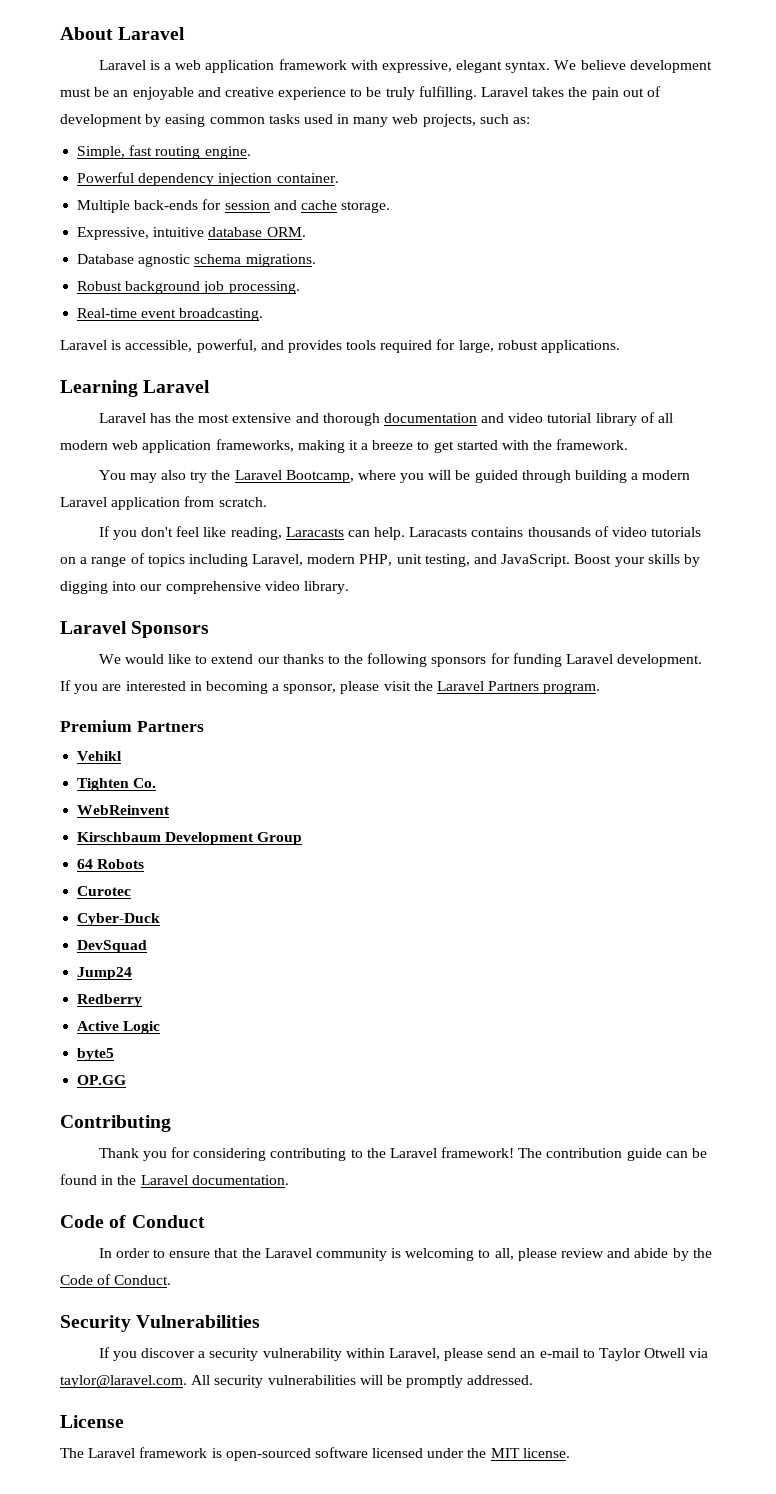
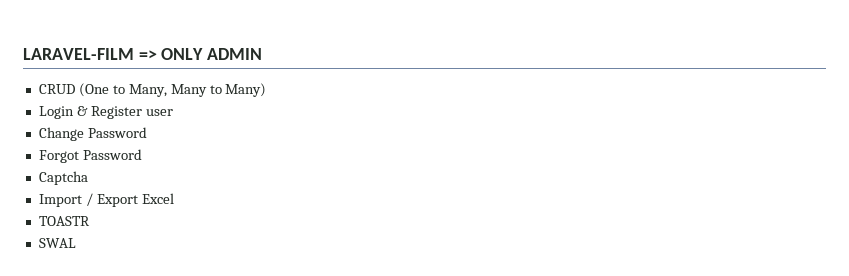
- About Laravel
- Laravel is a web application framework with expressive, elegant syntax. We believe development must be an enjoyable and creative experience to be truly fulfilling. Laravel takes the pain out of development by easing common tasks used in many web projects, such as:
- Simple, fast routing engine.
- Powerful dependency injection container.
- Multiple back-ends for session and cache storage.
- Expressive, intuitive database ORM.
- Database agnostic schema migrations.
- Robust background job processing.
- Real-time event broadcasting.
- Laravel is accessible, powerful, and provides tools required for large, robust applications.
- Learning Laravel
- Laravel has the most extensive and thorough documentation and video tutorial library of all modern web application frameworks, making it a breeze to get started with the framework.
- You may also try the Laravel Bootcamp, where you will be guided through building a modern Laravel application from scratch.
- If you don't feel like reading, Laracasts can help. Laracasts contains thousands of video tutorials on a range of topics including Laravel, modern PHP, unit testing, and JavaScript. Boost your skills by digging into our comprehensive video library.
- Laravel Sponsors
- We would like to extend our thanks to the following sponsors for funding Laravel development. If you are interested in becoming a sponsor, please visit the Laravel Partners program.
- Premium Partners
- Vehikl
- Tighten Co.
- WebReinvent
- Kirschbaum Development Group
- 64 Robots
- Curotec
- Cyber-Duck
- DevSquad
- Jump24
- Redberry
- Active Logic
- byte5
- OP.GG
- Contributing
- Thank you for considering contributing to the Laravel framework! The contribution guide can be found in the Laravel documentation.
- Code of Conduct
- In order to ensure that the Laravel community is welcoming to all, please review and abide by the Code of Conduct.
- Security Vulnerabilities
- If you discover a security vulnerability within Laravel, please send an e-mail to Taylor Otwell via taylor@laravel.com. All security vulnerabilities will be promptly addressed.
- License
- The Laravel framework is open-sourced software licensed under the MIT license.
+ LARAVEL-FILM => ONLY ADMIN
+ CRUD (One to Many, Many to Many)
+ Login & Register user
+ Change Password
+ Forgot Password
+ Captcha
+ Import / Export Excel
+ TOASTR
+ SWAL

